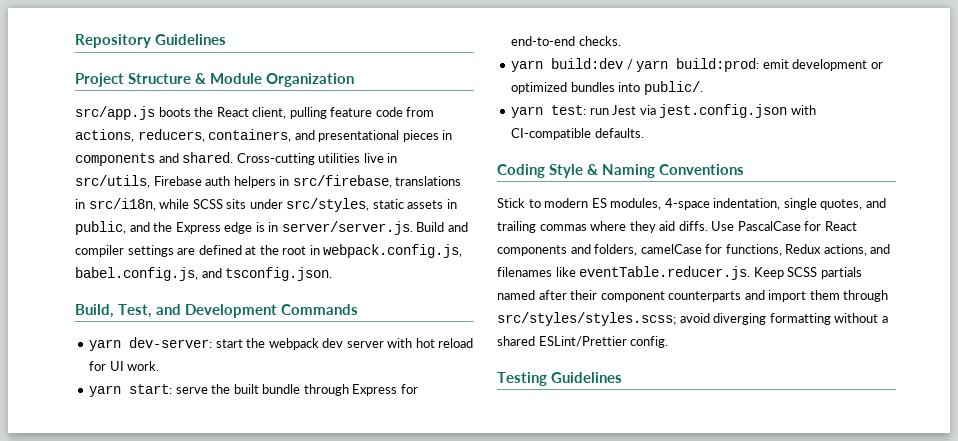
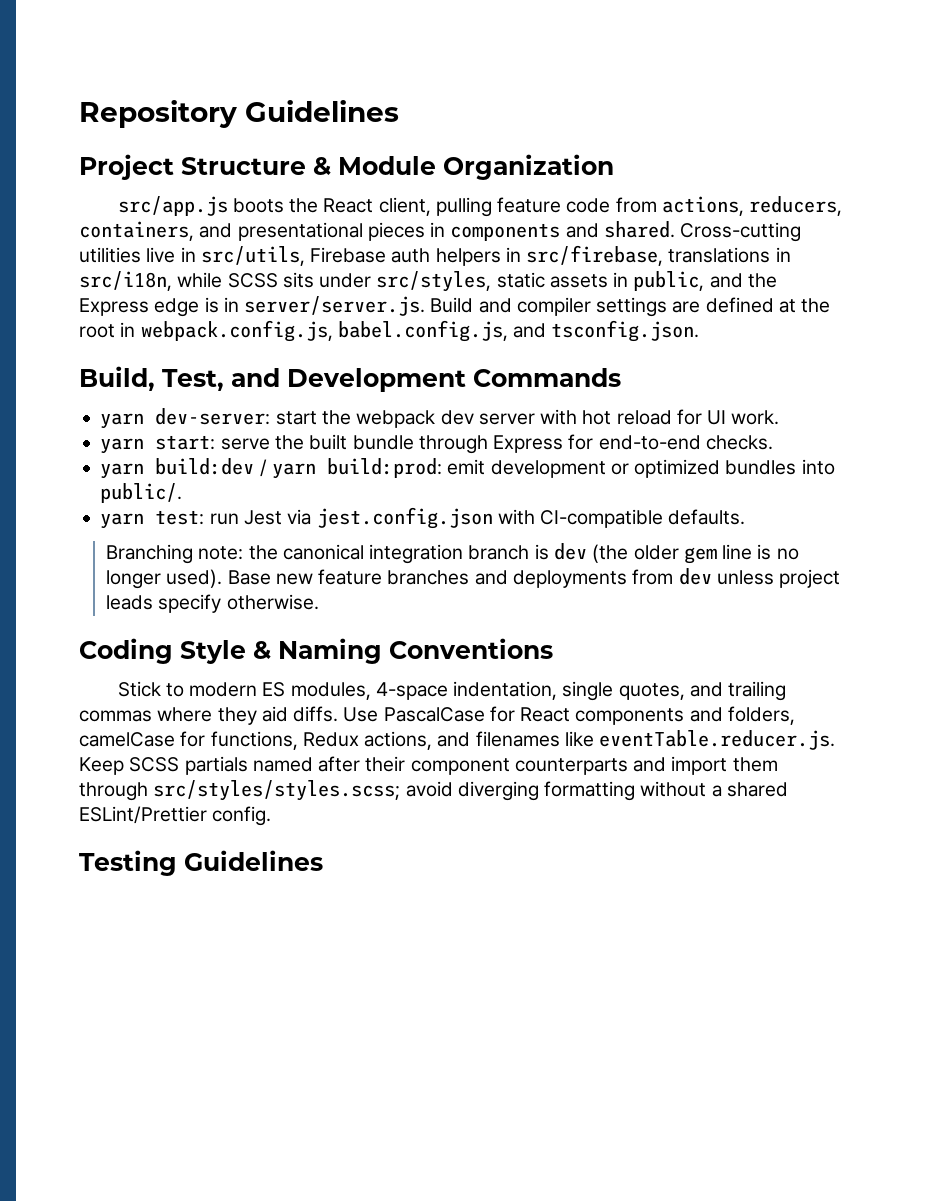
+ Branching note: the canonical integration branch is dev (the older gem line is no longer used). Base new feature branches and deployments from dev unless project leads specify otherwise.

